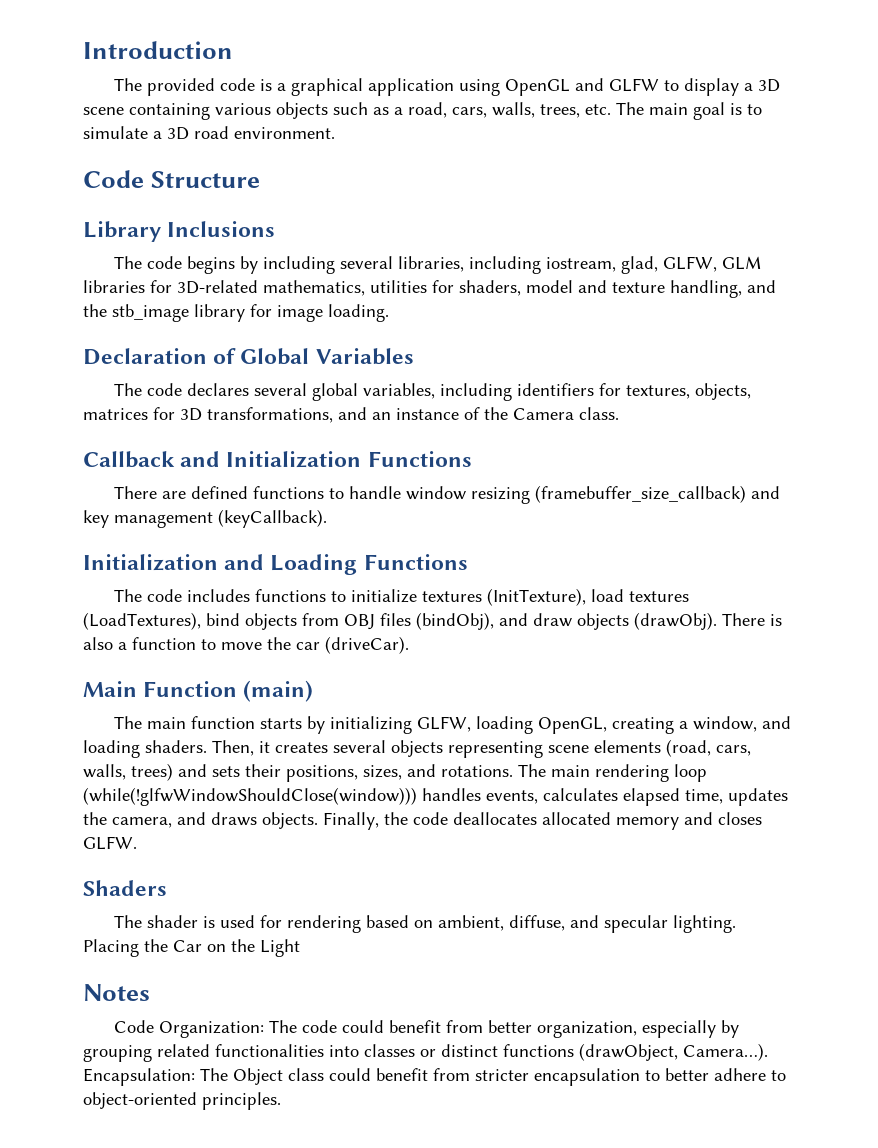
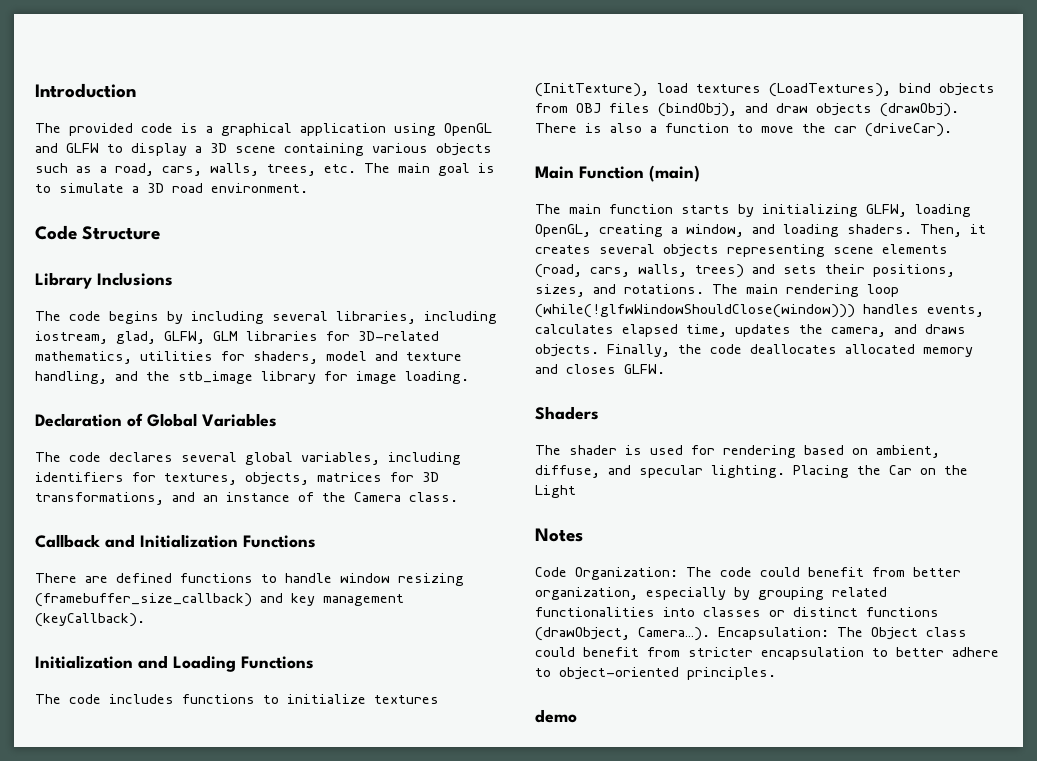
+ demo

